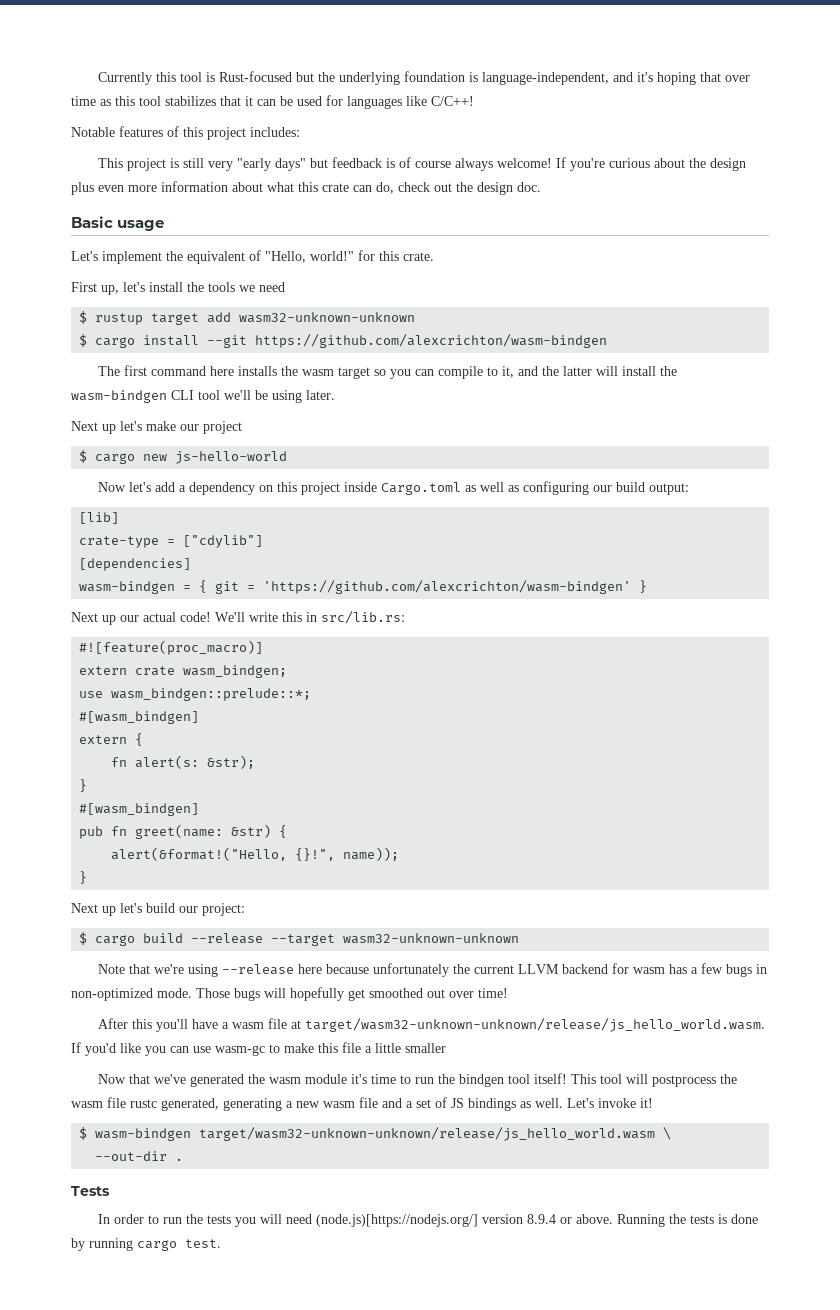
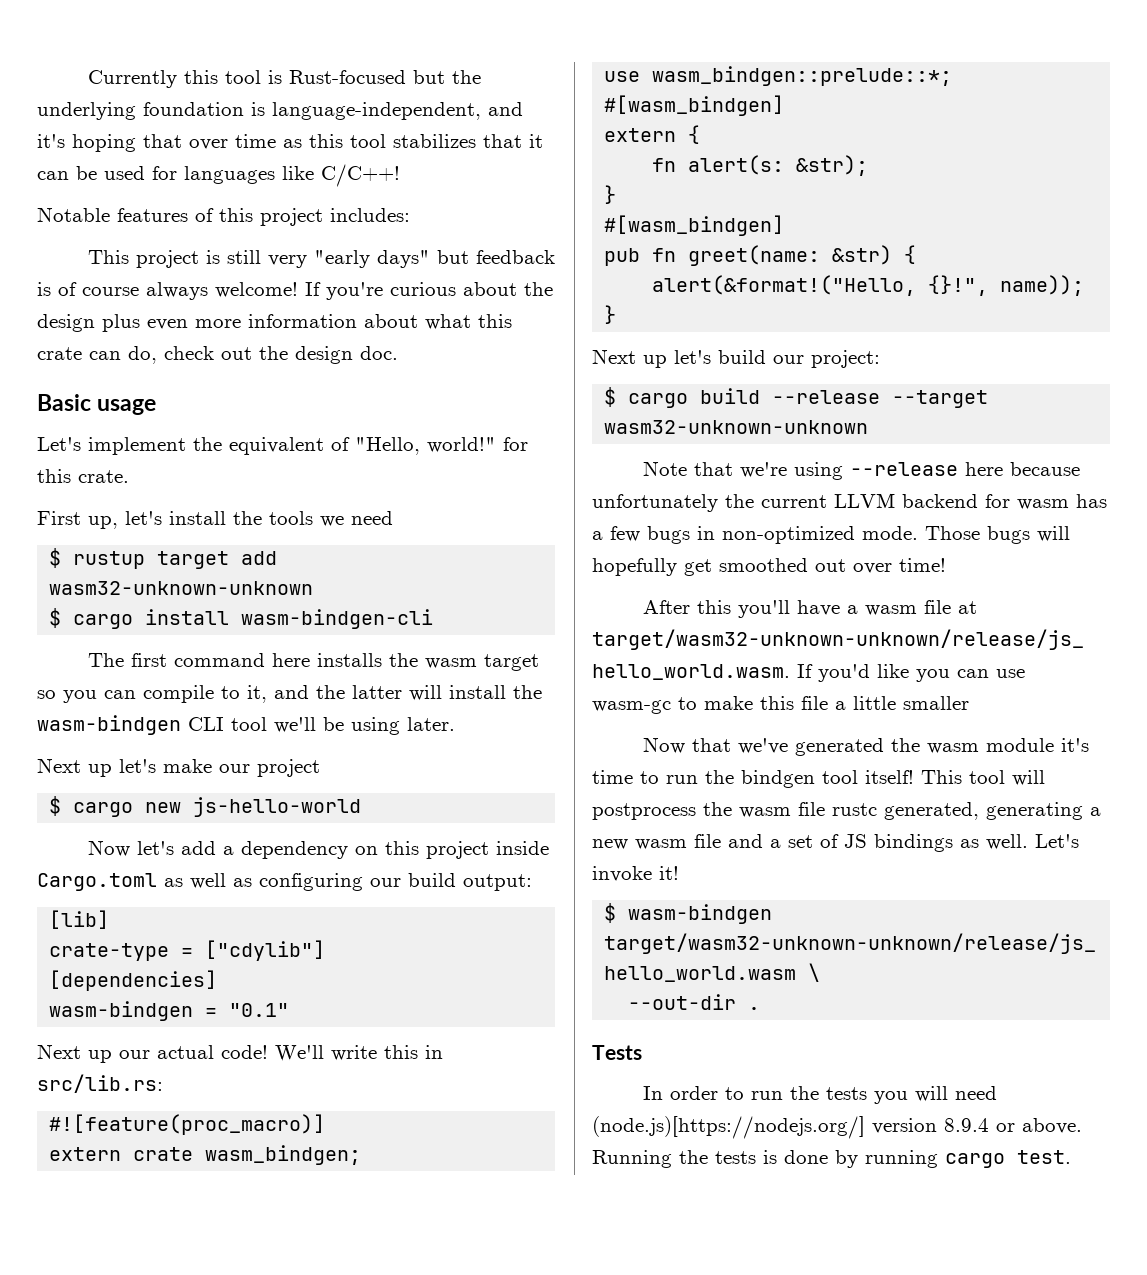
- $ cargo install --git https://github.com/alexcrichton/wasm-bindgen
+ $ cargo install wasm-bindgen-cli
- wasm-bindgen = { git = 'https://github.com/alexcrichton/wasm-bindgen' }
+ wasm-bindgen = "0.1"

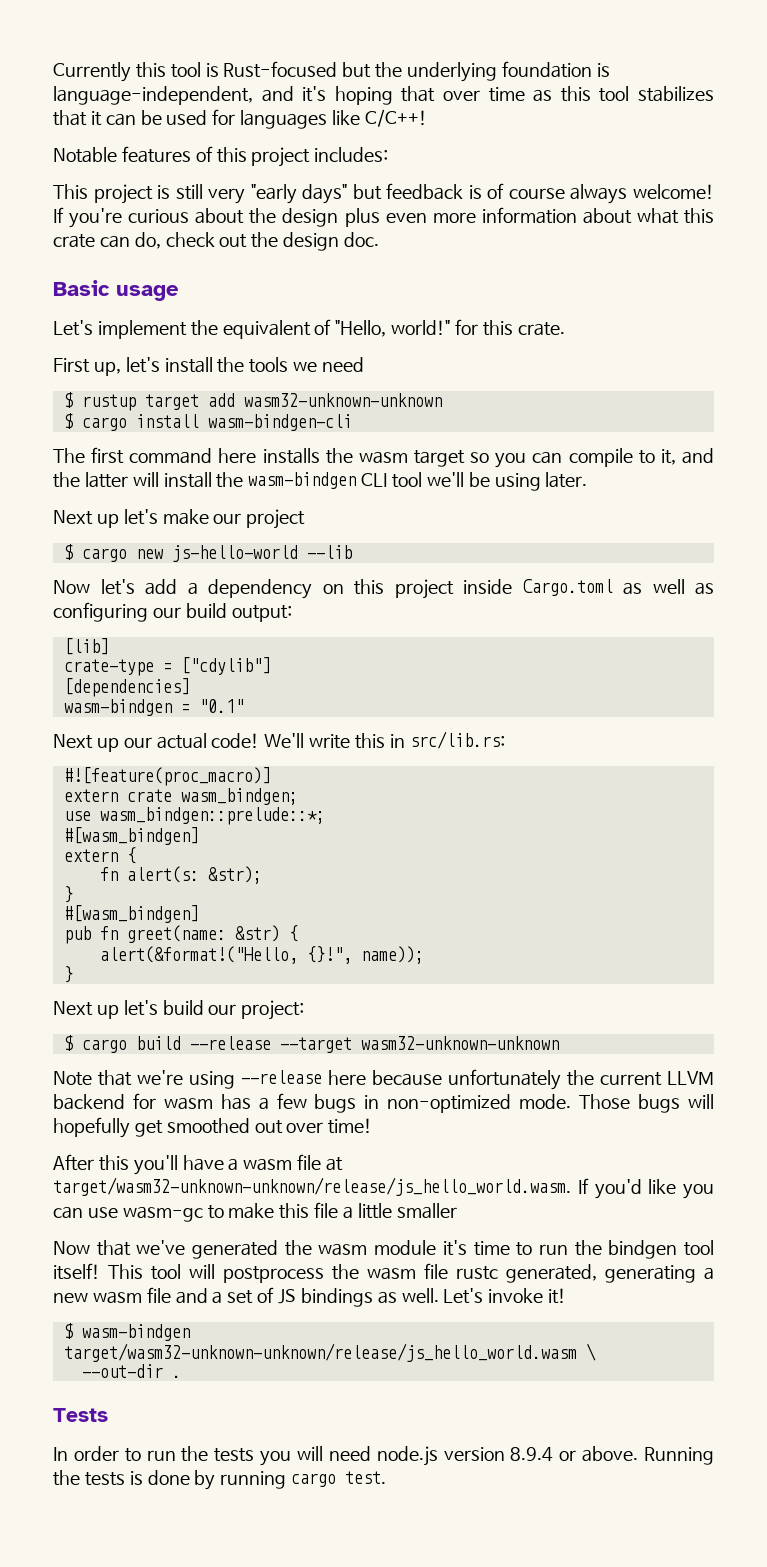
- $ cargo new js-hello-world
+ $ cargo new js-hello-world --lib
- In order to run the tests you will need (node.js)[https://nodejs.org/] version 8.9.4 or above.
+ In order to run the tests you will need node.js version 8.9.4 or above.

